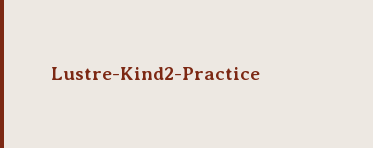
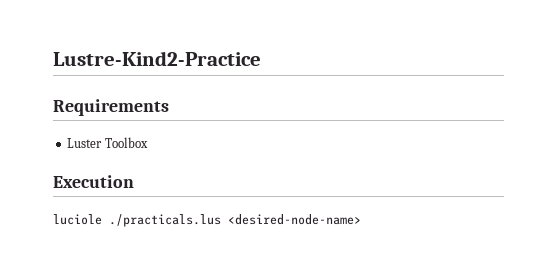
+ Requirements
+ Luster Toolbox
+ Execution
+ luciole ./practicals.lus <desired-node-name>

